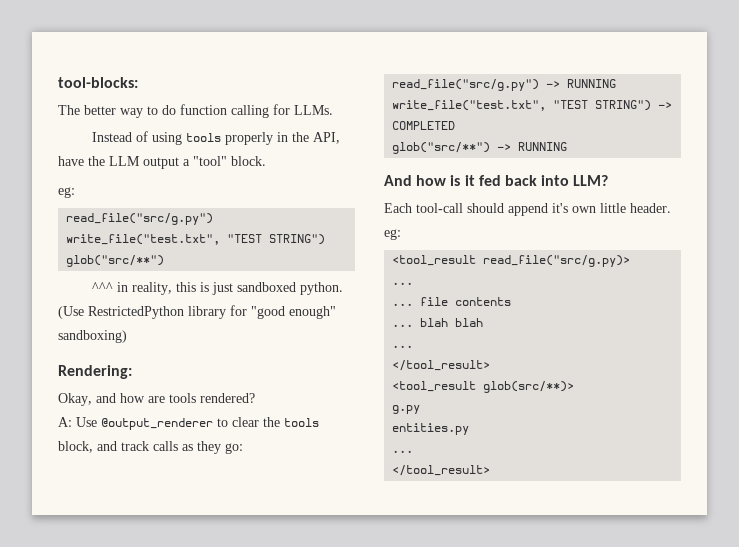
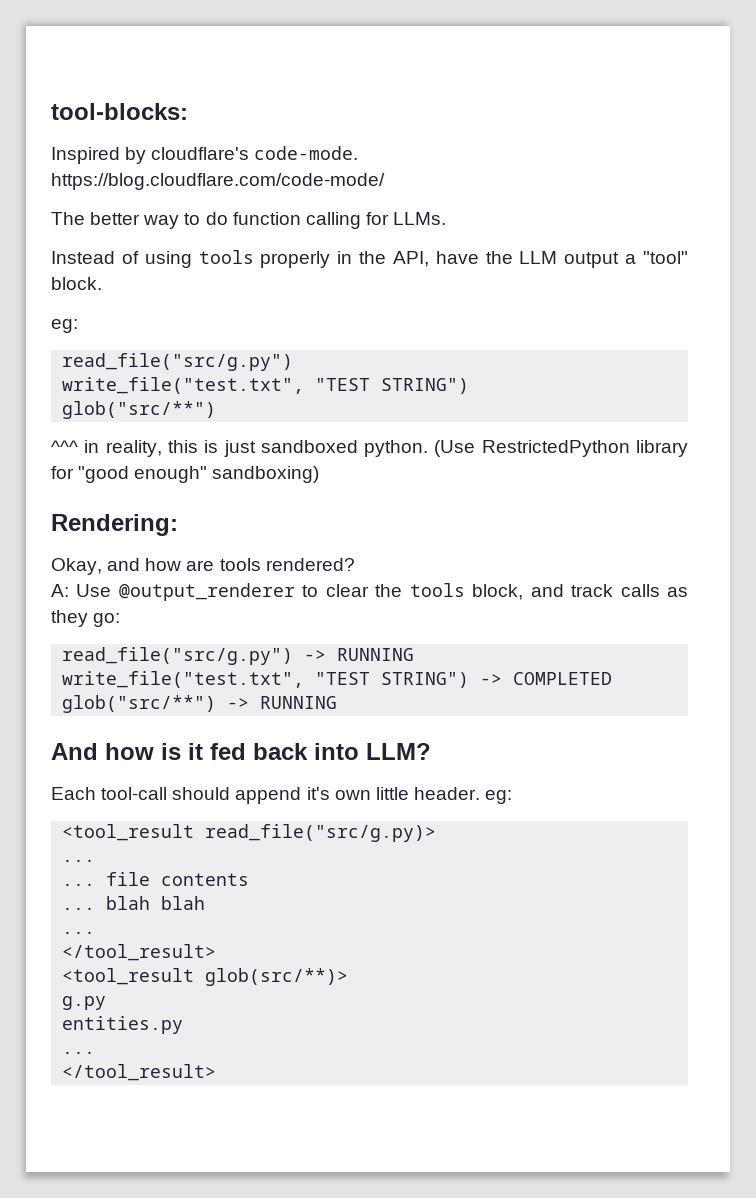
+ Inspired by cloudflare's code-mode. https://blog.cloudflare.com/code-mode/

